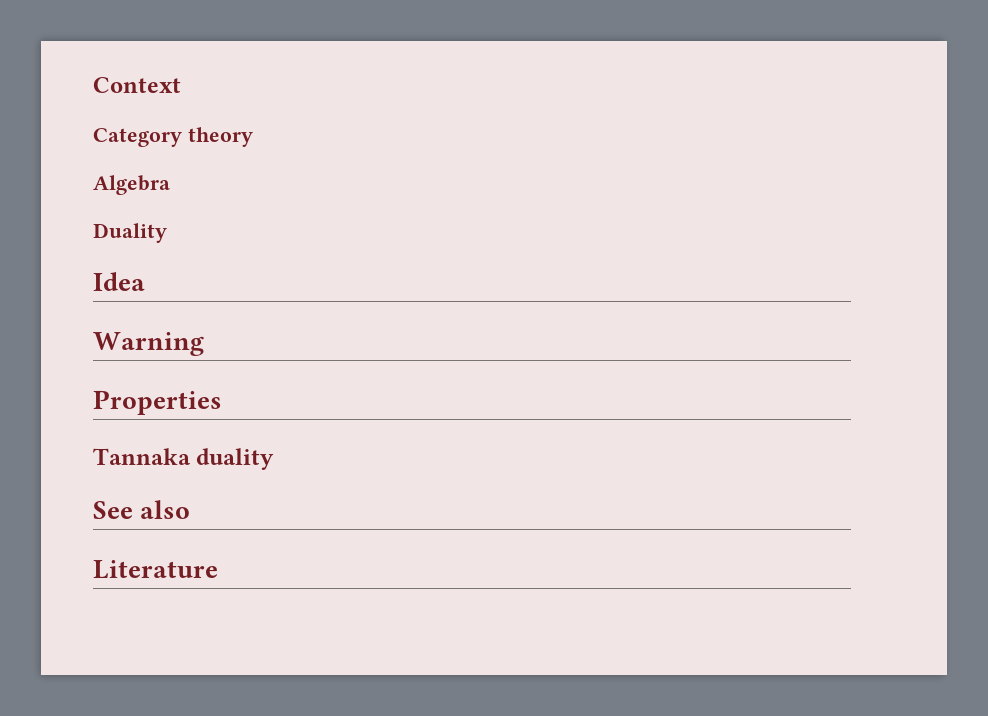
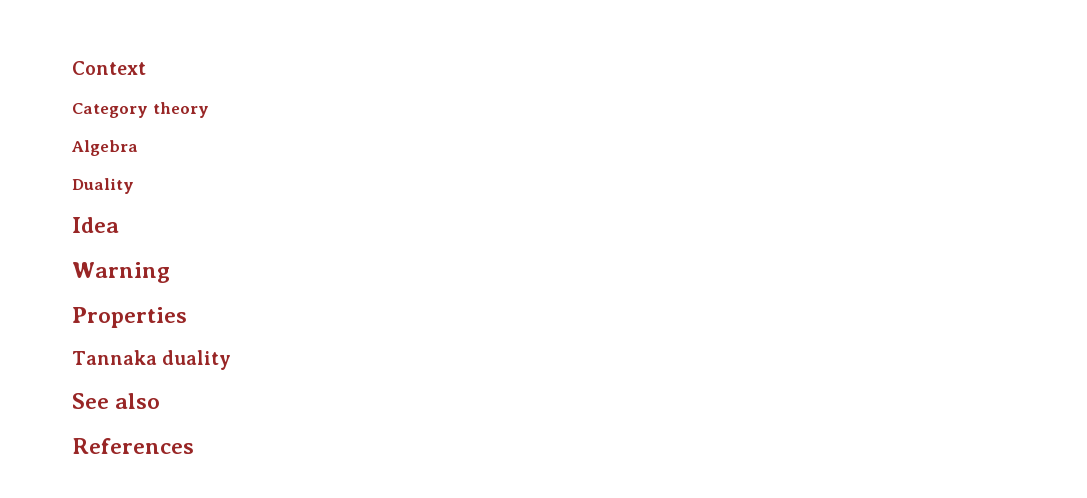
- Literature
+ References

